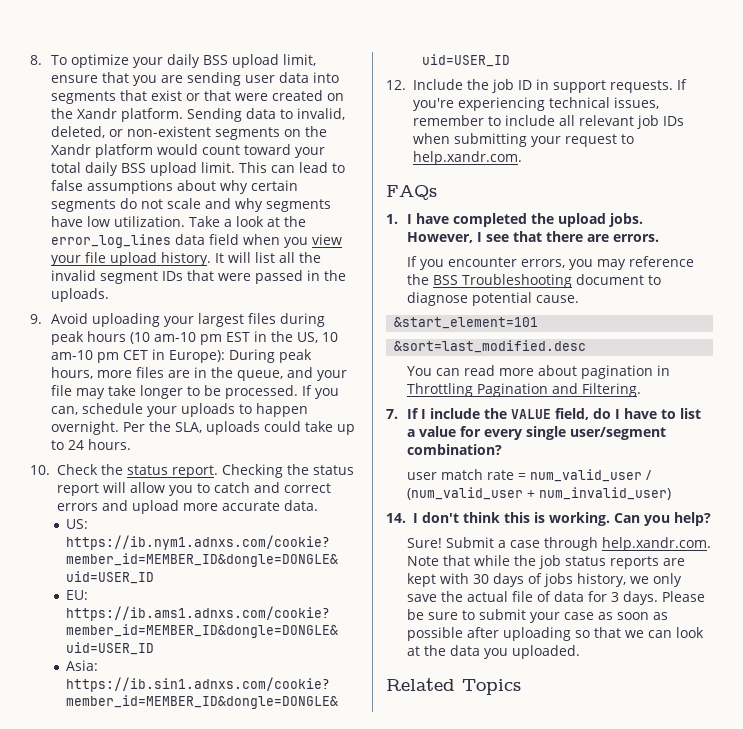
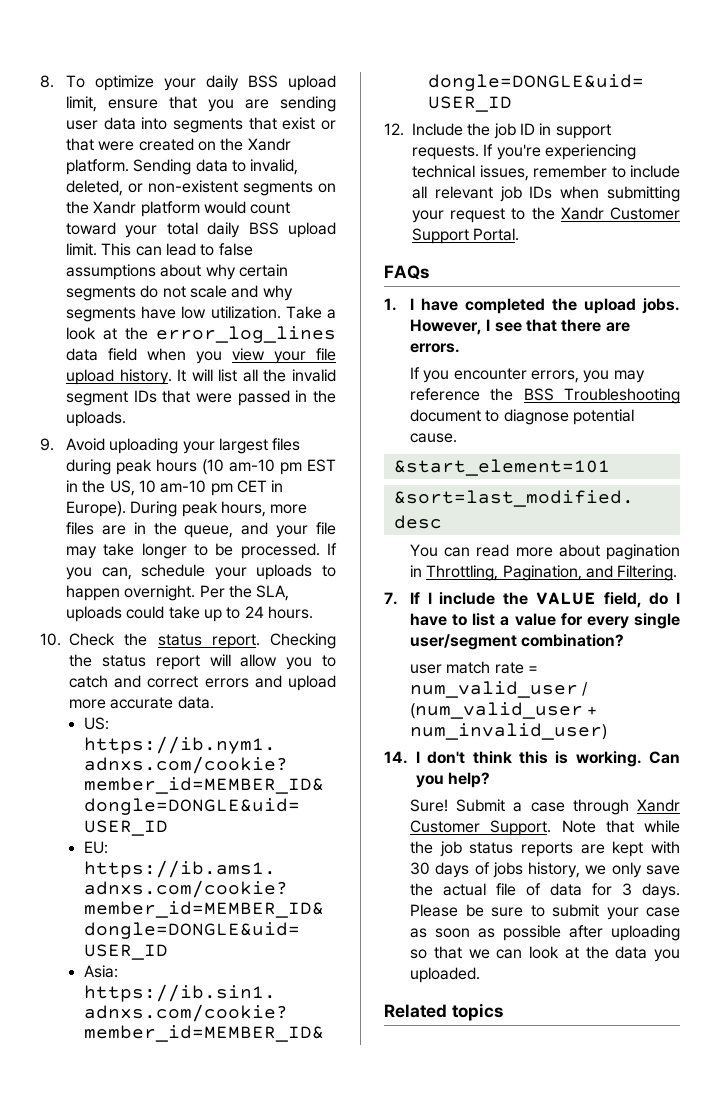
- 9. Avoid uploading your largest files during peak hours (10 am-10 pm EST in the US, 10 am-10 pm CET in Europe): During peak hours, more files are in the queue, and your file may take longer to be processed.
+ 9. Avoid uploading your largest files during peak hours (10 am-10 pm EST in the US, 10 am-10 pm CET in Europe). During peak hours, more files are in the queue, and your file may take longer to be processed.
- If you're experiencing technical issues, remember to include all relevant job IDs when submitting your request to help.xandr.com.
+ If you're experiencing technical issues, remember to include all relevant job IDs when submitting your request to the Xandr Customer Support Portal.
- You can read more about pagination in Throttling Pagination and Filtering.
+ You can read more about pagination in Throttling, Pagination, and Filtering.
- Submit a case through help.xandr.com. Note that while the job status reports are kept with 30 days of jobs history, we only save the actual file of data for 3 days.
+ Submit a case through Xandr Customer Support. Note that while the job status reports are kept with 30 days of jobs history, we only save the actual file of data for 3 days.
- Related Topics
+ Related topics

